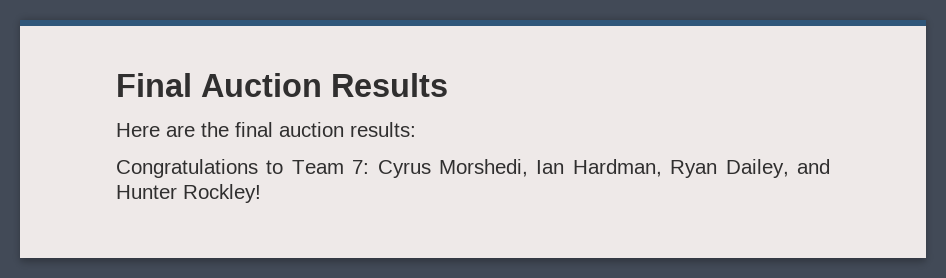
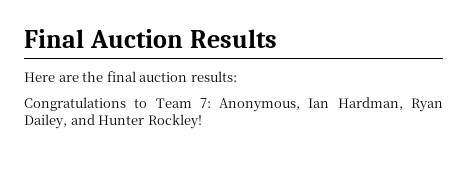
- Congratulations to Team 7: Cyrus Morshedi, Ian Hardman, Ryan Dailey, and Hunter Rockley!
+ Congratulations to Team 7: Anonymous, Ian Hardman, Ryan Dailey, and Hunter Rockley!

